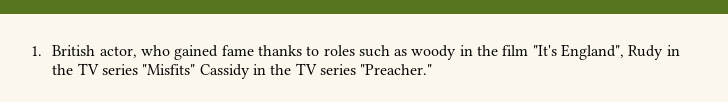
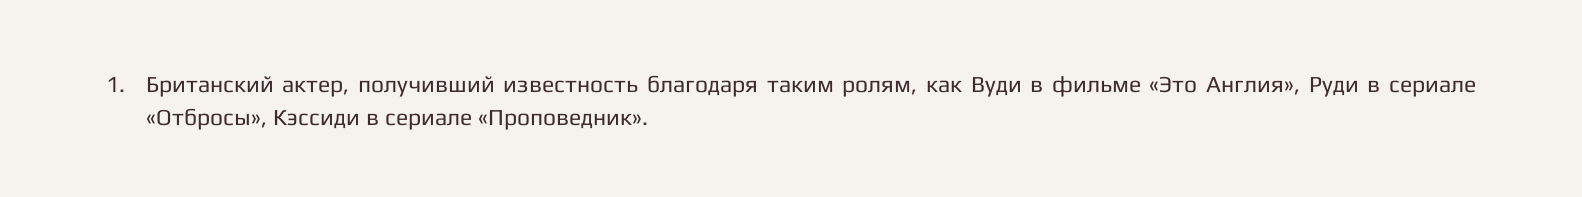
- 1. British actor, who gained fame thanks to roles such as woody in the film "It's England", Rudy in the TV series "Misfits" Cassidy in the TV series "Preacher."
+ 1. Британский актер, получивший известность благодаря таким ролям, как Вуди в фильме «Это Англия», Руди в сериале «Отбросы», Кэссиди в сериале «Проповедник».

